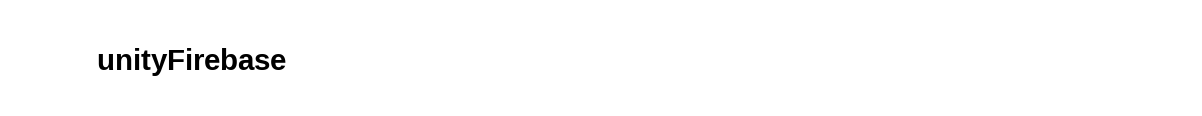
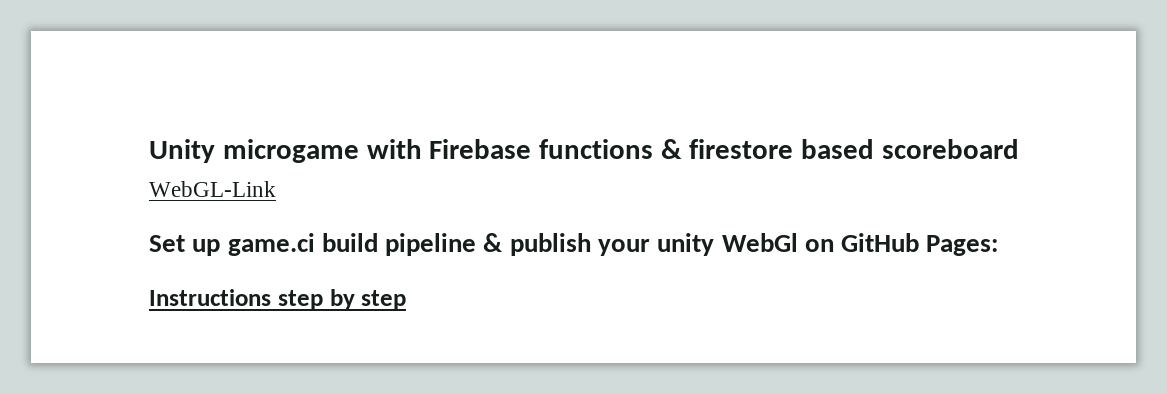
- unityFirebase
+ Unity microgame with Firebase functions & firestore based scoreboard
+ WebGL-Link
+ Set up game.ci build pipeline & publish your unity WebGl on GitHub Pages:
+ Instructions step by step

